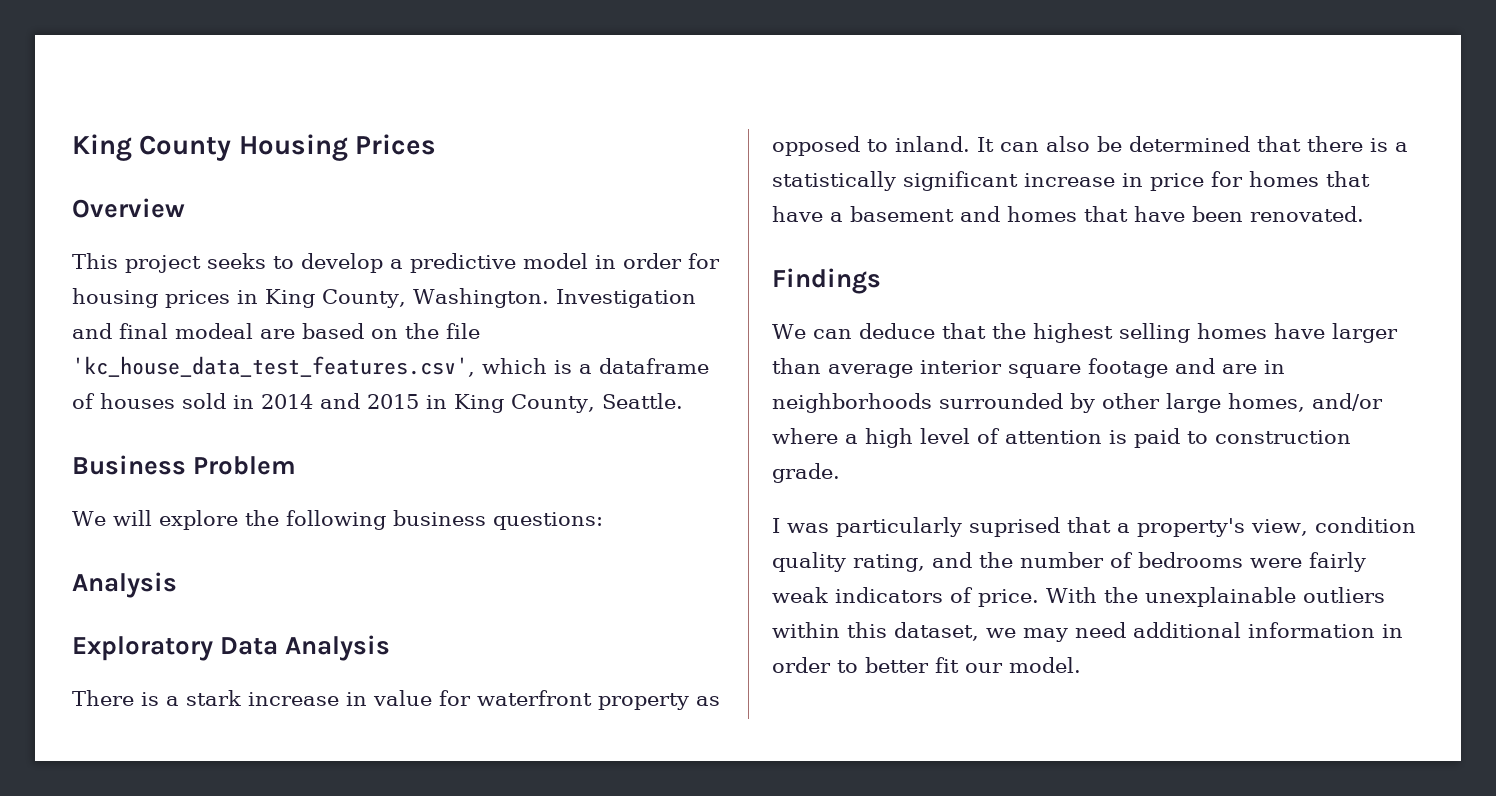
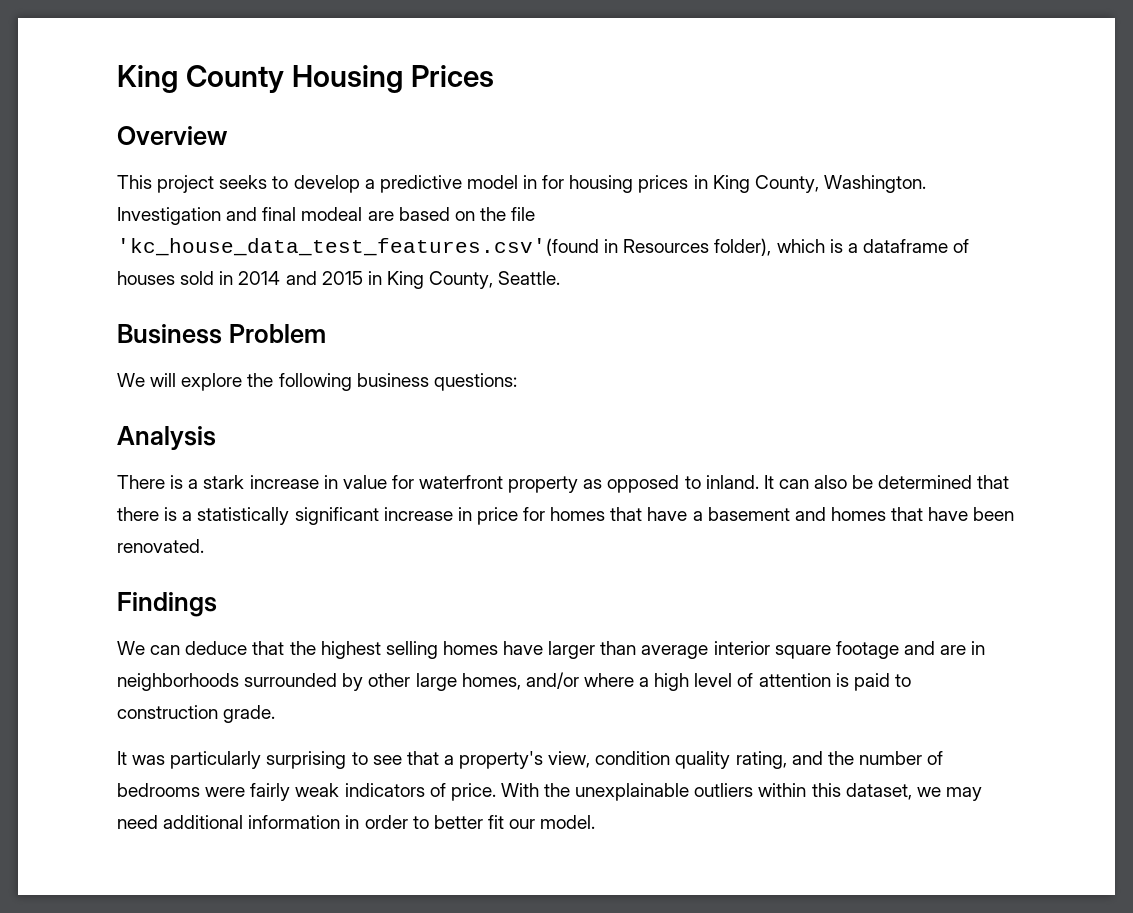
- This project seeks to develop a predictive model in order for housing prices in King County, Washington.
+ This project seeks to develop a predictive model in for housing prices in King County, Washington.
- Investigation and final modeal are based on the file 'kc_house_data_test_features.csv', which is a dataframe of houses sold in 2014 and 2015 in King County, Seattle.
+ Investigation and final modeal are based on the file 'kc_house_data_test_features.csv'(found in Resources folder), which is a dataframe of houses sold in 2014 and 2015 in King County, Seattle.
- Exploratory Data Analysis
- I was particularly suprised that a property's view, condition quality rating, and the number of bedrooms were fairly weak indicators of price.
+ It was particularly surprising to see that a property's view, condition quality rating, and the number of bedrooms were fairly weak indicators of price.

